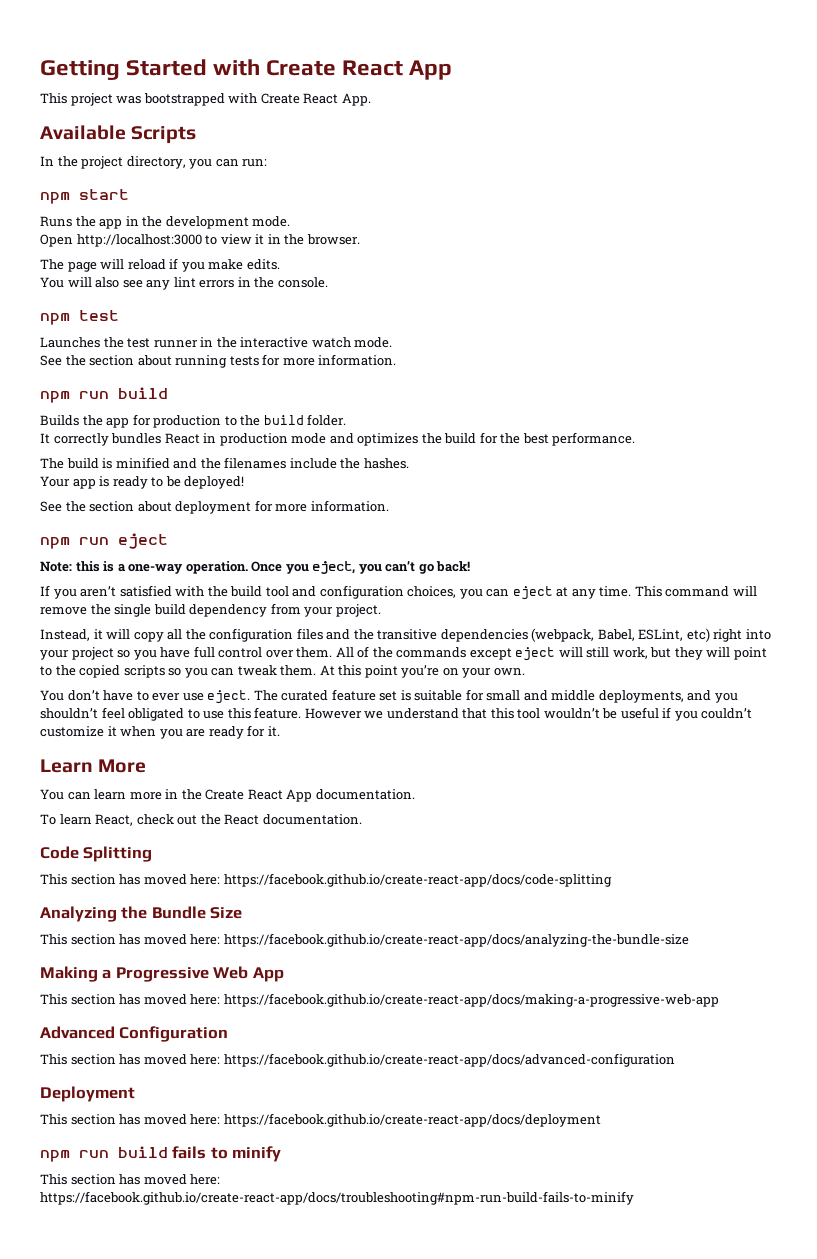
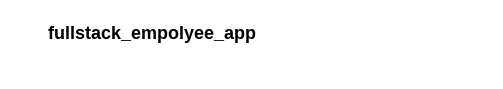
- Getting Started with Create React App
- This project was bootstrapped with Create React App.
- Available Scripts
- In the project directory, you can run:
- npm start
- Runs the app in the development mode.
- Open http://localhost:3000 to view it in the browser.
- The page will reload if you make edits.
- You will also see any lint errors in the console.
- npm test
- Launches the test runner in the interactive watch mode.
- See the section about running tests for more information.
- npm run build
- Builds the app for production to the build folder.
- It correctly bundles React in production mode and optimizes the build for the best performance.
- The build is minified and the filenames include the hashes.
- Your app is ready to be deployed!
- See the section about deployment for more information.
- npm run eject
- Note: this is a one-way operation. Once you eject, you can’t go back!
- If you aren’t satisfied with the build tool and configuration choices, you can eject at any time. This command will remove the single build dependency from your project.
- Instead, it will copy all the configuration files and the transitive dependencies (webpack, Babel, ESLint, etc) right into your project so you have full control over them. All of the commands except eject will still work, but they will point to the copied scripts so you can tweak them. At this point you’re on your own.
- You don’t have to ever use eject. The curated feature set is suitable for small and middle deployments, and you shouldn’t feel obligated to use this feature. However we understand that this tool wouldn’t be useful if you couldn’t customize it when you are ready for it.
- Learn More
- You can learn more in the Create React App documentation.
- To learn React, check out the React documentation.
- Code Splitting
- This section has moved here: https://facebook.github.io/create-react-app/docs/code-splitting
- Analyzing the Bundle Size
- This section has moved here: https://facebook.github.io/create-react-app/docs/analyzing-the-bundle-size
- Making a Progressive Web App
- This section has moved here: https://facebook.github.io/create-react-app/docs/making-a-progressive-web-app
- Advanced Configuration
- This section has moved here: https://facebook.github.io/create-react-app/docs/advanced-configuration
- Deployment
- This section has moved here: https://facebook.github.io/create-react-app/docs/deployment
- npm run build fails to minify
- This section has moved here: https://facebook.github.io/create-react-app/docs/troubleshooting#npm-run-build-fails-to-minify
+ fullstack_empolyee_app

